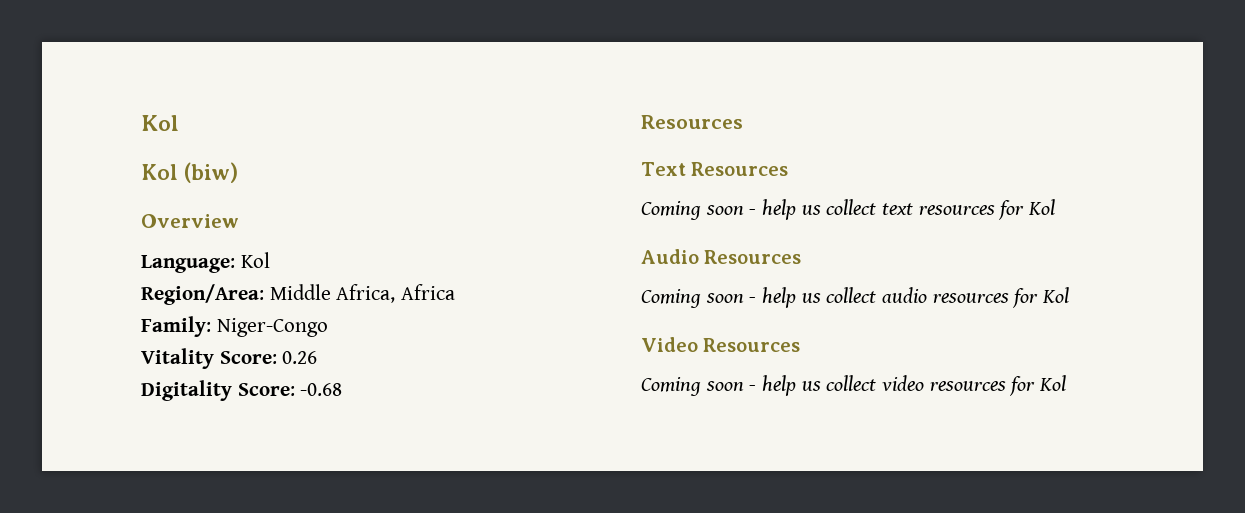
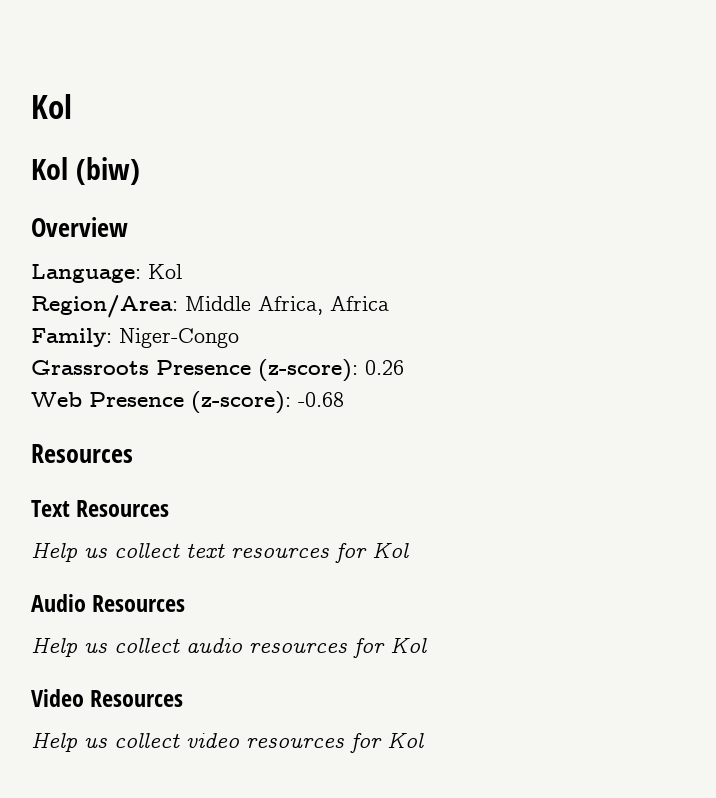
- Vitality Score: 0.26
- Digitality Score: -0.68
+ Grassroots Presence (z-score): 0.26
+ Web Presence (z-score): -0.68
- Coming soon - help us collect text resources for Kol
+ Help us collect text resources for Kol
- Coming soon - help us collect audio resources for Kol
+ Help us collect audio resources for Kol
- Coming soon - help us collect video resources for Kol
+ Help us collect video resources for Kol

